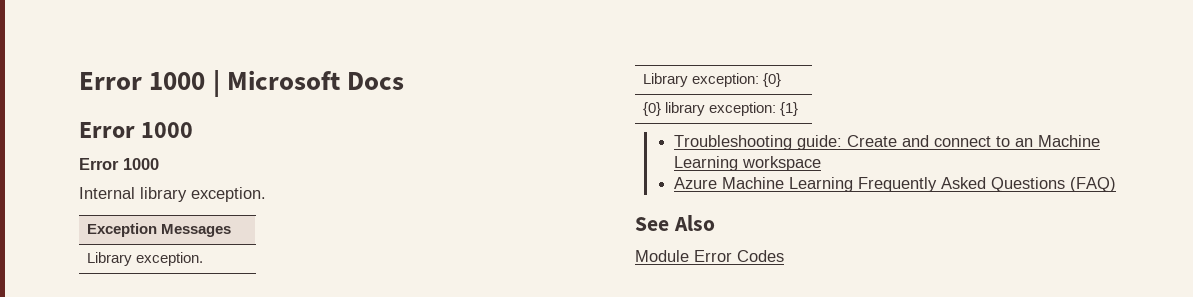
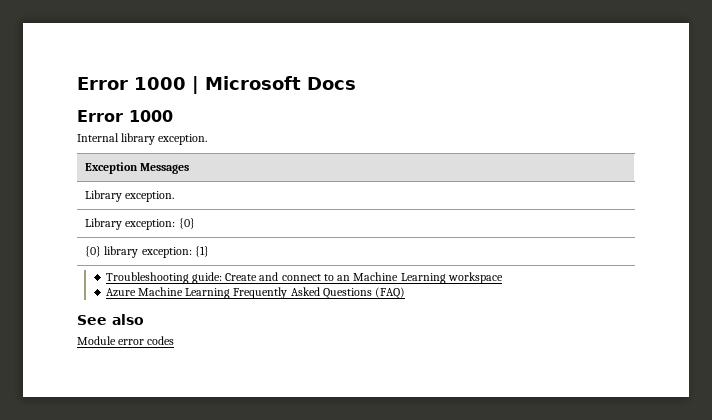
  Error 1000 | Microsoft Docs
- Error 1000
- See Also
+ See also
- Module Error Codes
+ Module error codes

